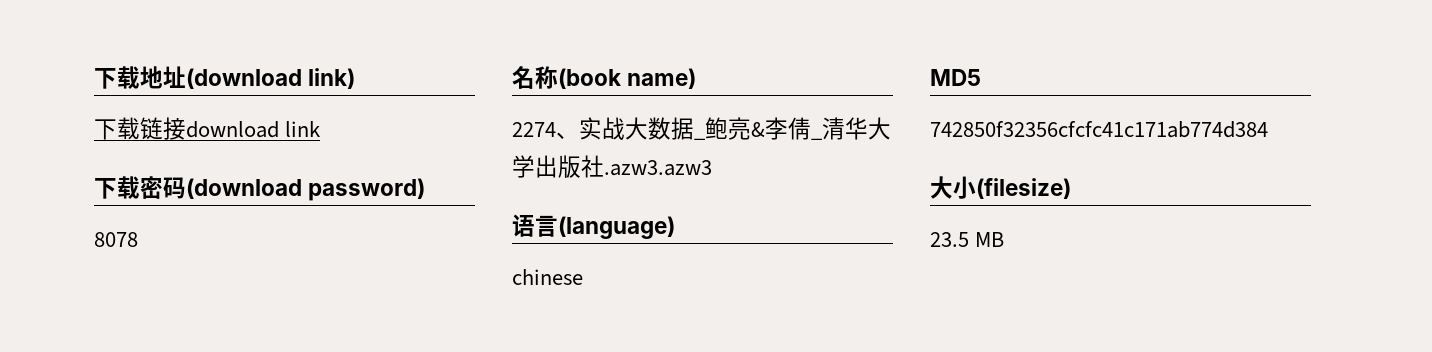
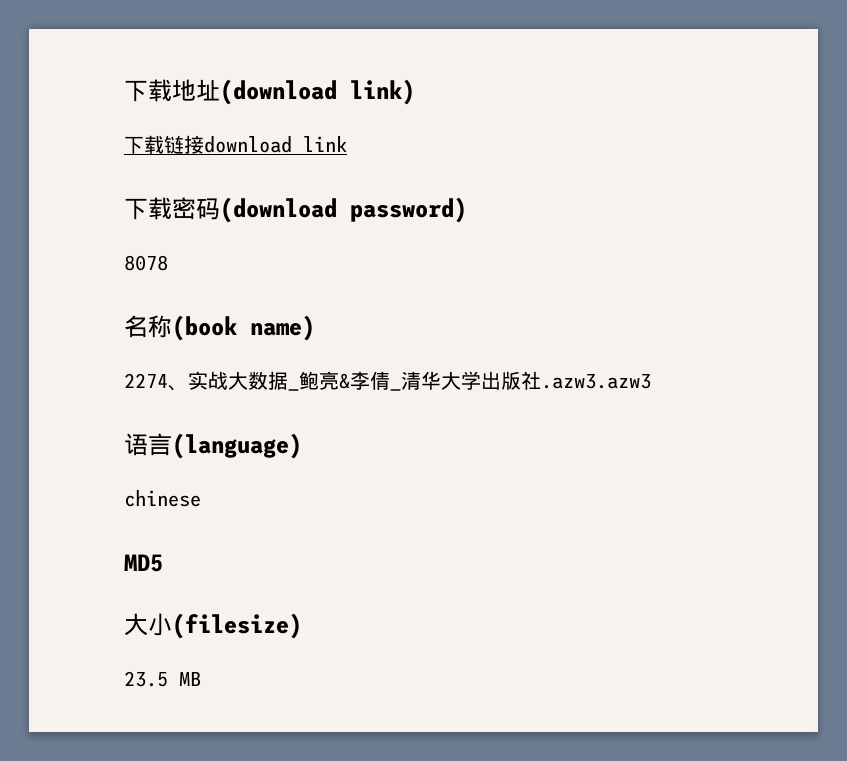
- 742850f32356cfcfc41c171ab774d384

